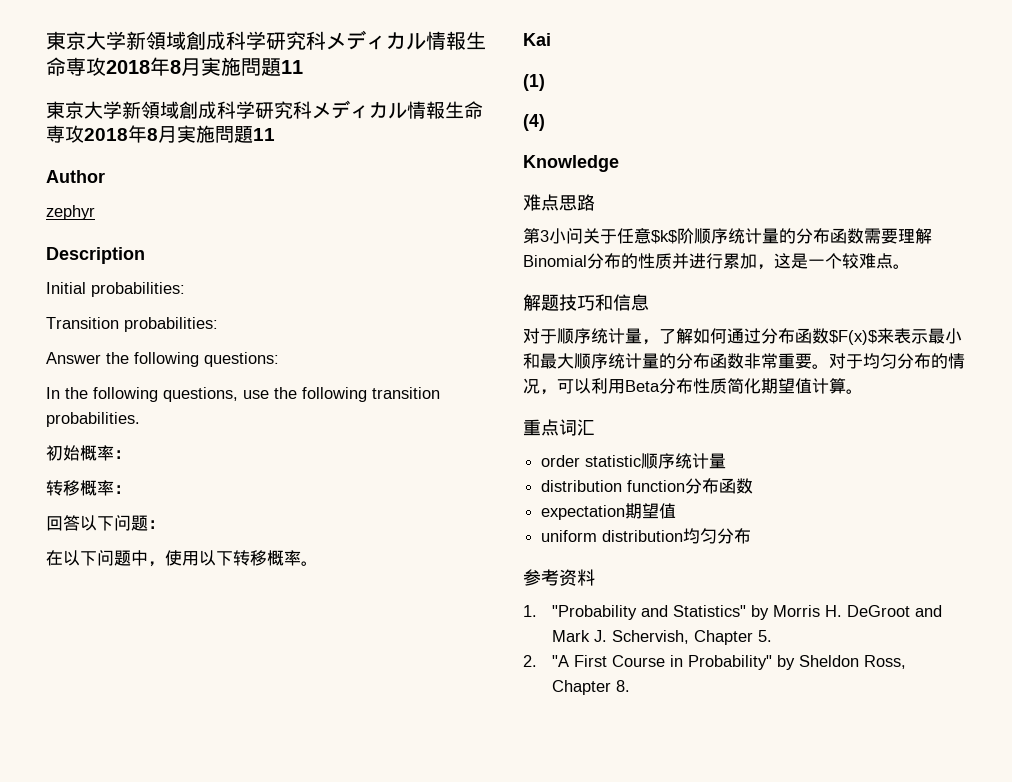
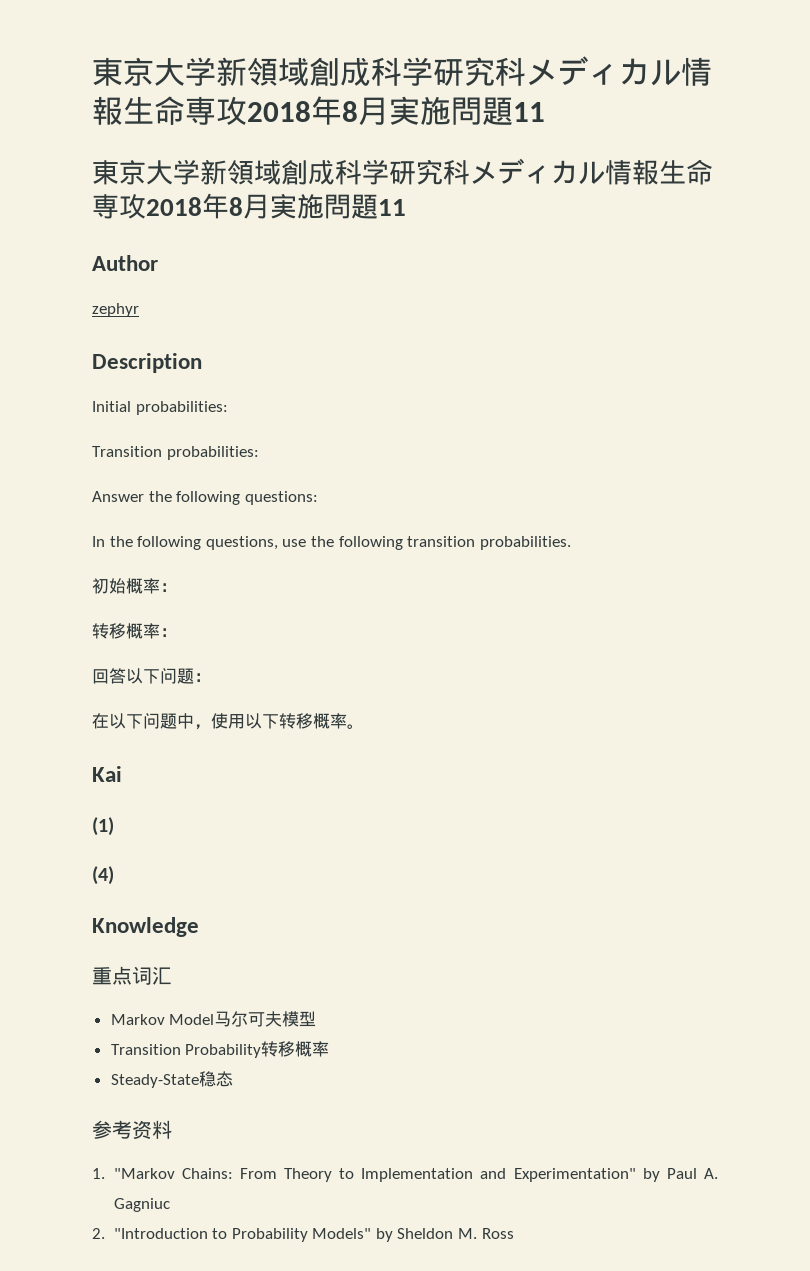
- 难点思路
- 第3小问关于任意$k$阶顺序统计量的分布函数需要理解Binomial分布的性质并进行累加，这是一个较难点。
- 解题技巧和信息
- 对于顺序统计量，了解如何通过分布函数$F(x)$来表示最小和最大顺序统计量的分布函数非常重要。对于均匀分布的情况，可以利用Beta分布性质简化期望值计算。
  重点词汇
- order statistic顺序统计量
- distribution function分布函数
- expectation期望值
- uniform distribution均匀分布
+ Markov Model马尔可夫模型
+ Transition Probability转移概率
+ Steady-State稳态
  参考资料
- 1. "Probability and Statistics" by Morris H. DeGroot and Mark J. Schervish, Chapter 5.
- 2. "A First Course in Probability" by Sheldon Ross, Chapter 8.
+ 1. "Markov Chains: From Theory to Implementation and Experimentation" by Paul A. Gagniuc
+ 2. "Introduction to Probability Models" by Sheldon M. Ross

